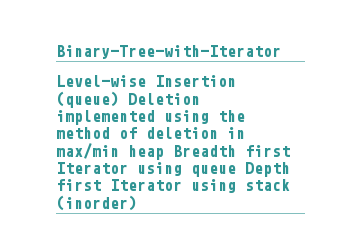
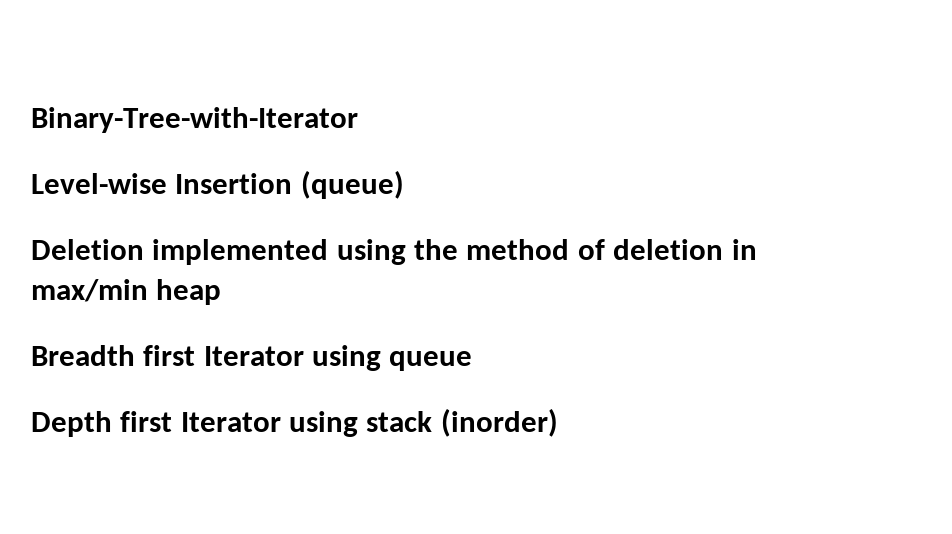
- Level-wise Insertion (queue) Deletion implemented using the method of deletion in max/min heap Breadth first Iterator using queue Depth first Iterator using stack (inorder)
+ Level-wise Insertion (queue)
+ Deletion implemented using the method of deletion in max/min heap
+ Breadth first Iterator using queue
+ Depth first Iterator using stack (inorder)

